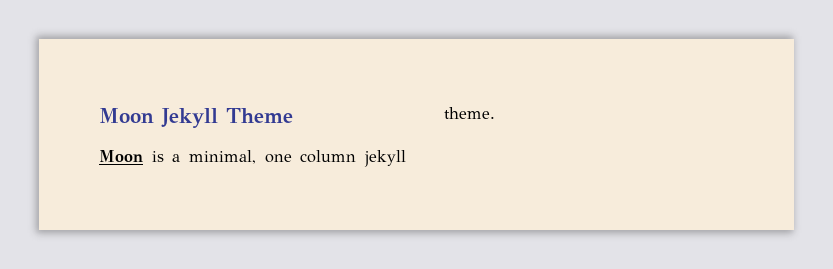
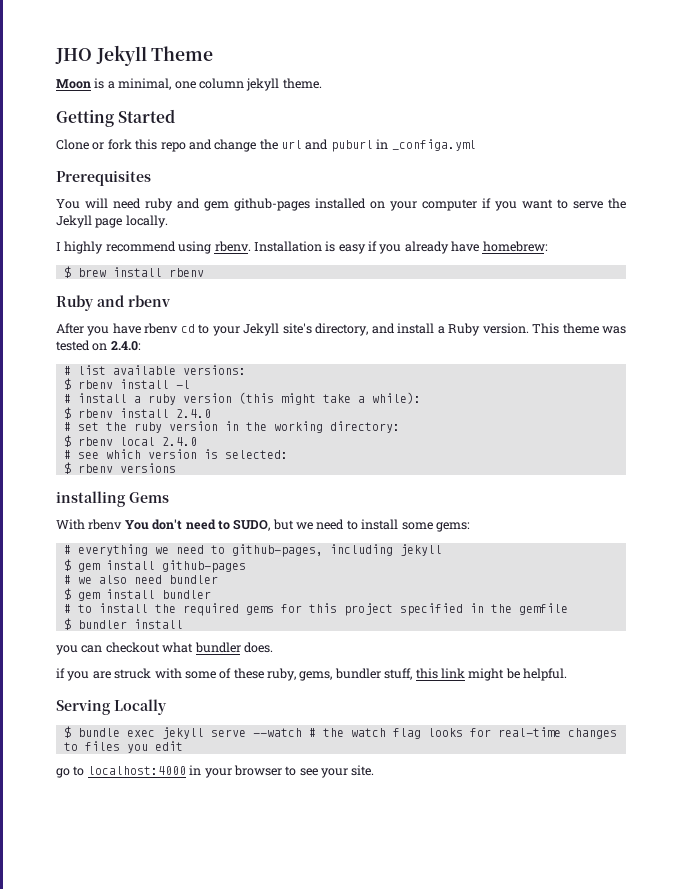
- Moon Jekyll Theme
+ JHO Jekyll Theme
+ Getting Started
+ Clone or fork this repo and change the url and puburl in _configa.yml
+ Prerequisites
+ You will need ruby and gem github-pages installed on your computer if you want to serve the Jekyll page locally.
+ I highly recommend using rbenv. Installation is easy if you already have homebrew:
+ $ brew install rbenv
+ Ruby and rbenv
+ After you have rbenv cd to your Jekyll site's directory, and install a Ruby version. This theme was tested on 2.4.0:
+ # list available versions:
+ $ rbenv install -l
+ # install a ruby version (this might take a while):
+ $ rbenv install 2.4.0
+ # set the ruby version in the working directory:
+ $ rbenv local 2.4.0
+ # see which version is selected:
+ $ rbenv versions
+ installing Gems
+ With rbenv You don't need to SUDO, but we need to install some gems:
+ # everything we need to github-pages, including jekyll
+ $ gem install github-pages
+ # we also need bundler
+ $ gem install bundler
+ # to install the required gems for this project specified in the gemfile
+ $ bundler install
+ you can checkout what bundler does.
+ if you are struck with some of these ruby, gems, bundler stuff, this link might be helpful.
+ Serving Locally
+ $ bundle exec jekyll serve --watch # the watch flag looks for real-time changes to files you edit
+ go to localhost:4000 in your browser to see your site.

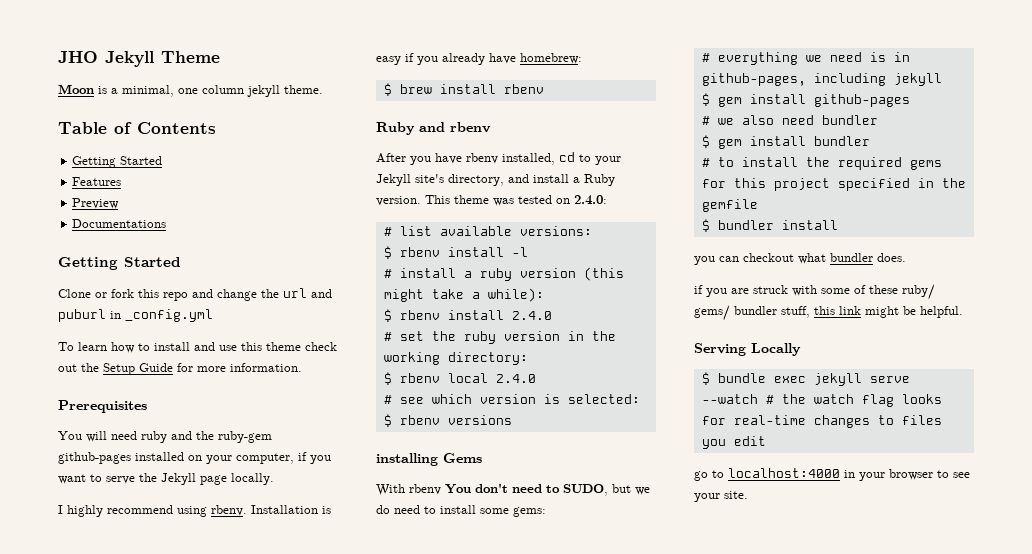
+ Table of Contents
+ Getting Started
+ Features
+ Preview
+ Documentations
- Clone or fork this repo and change the url and puburl in _configa.yml
+ Clone or fork this repo and change the url and puburl in _config.yml
+ To learn how to install and use this theme check out the Setup Guide for more information.
- You will need ruby and gem github-pages installed on your computer if you want to serve the Jekyll page locally.
+ You will need ruby and the ruby-gem github-pages installed on your computer, if you want to serve the Jekyll page locally.
- After you have rbenv cd to your Jekyll site's directory, and install a Ruby version.
+ After you have rbenv installed, cd to your Jekyll site's directory, and install a Ruby version.
- With rbenv You don't need to SUDO, but we need to install some gems:
+ With rbenv You don't need to SUDO, but we do need to install some gems:
- # everything we need to github-pages, including jekyll
+ # everything we need is in github-pages, including jekyll
- if you are struck with some of these ruby, gems, bundler stuff, this link might be helpful.
+ if you are struck with some of these ruby/ gems/ bundler stuff, this link might be helpful.

